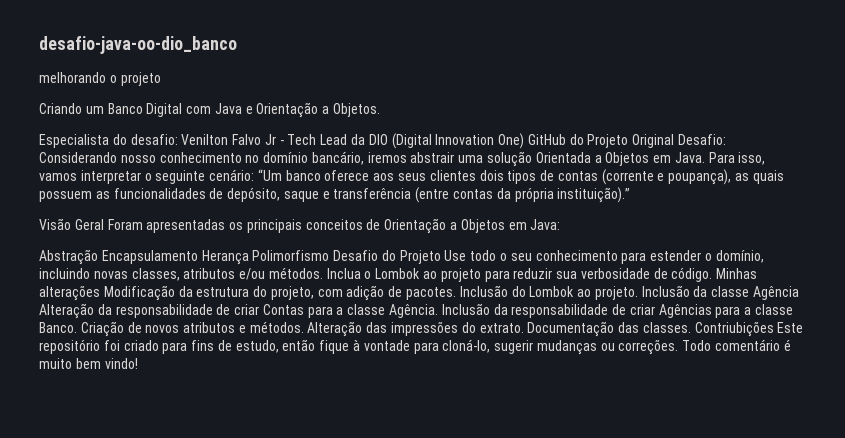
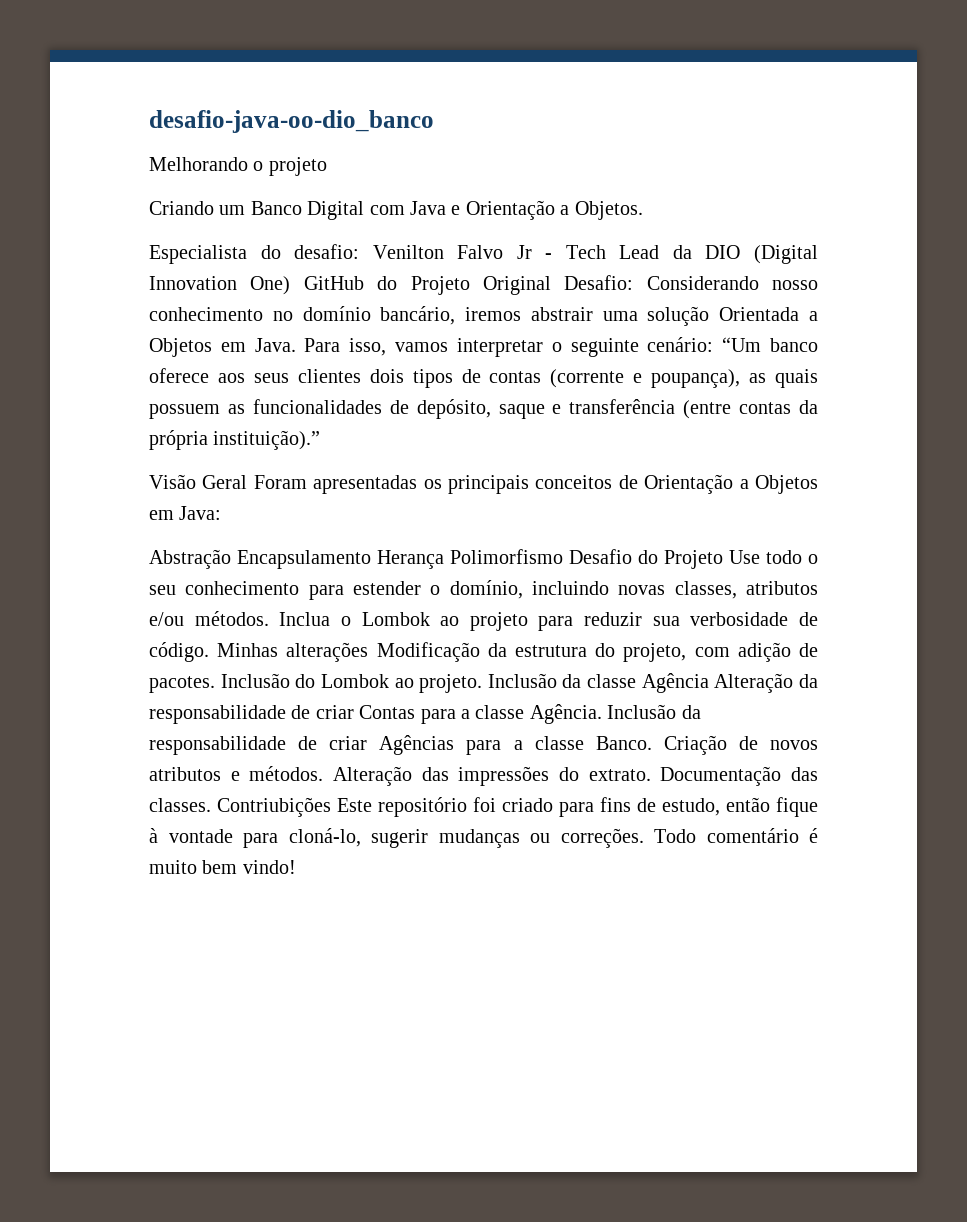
- melhorando o projeto
+ Melhorando o projeto

